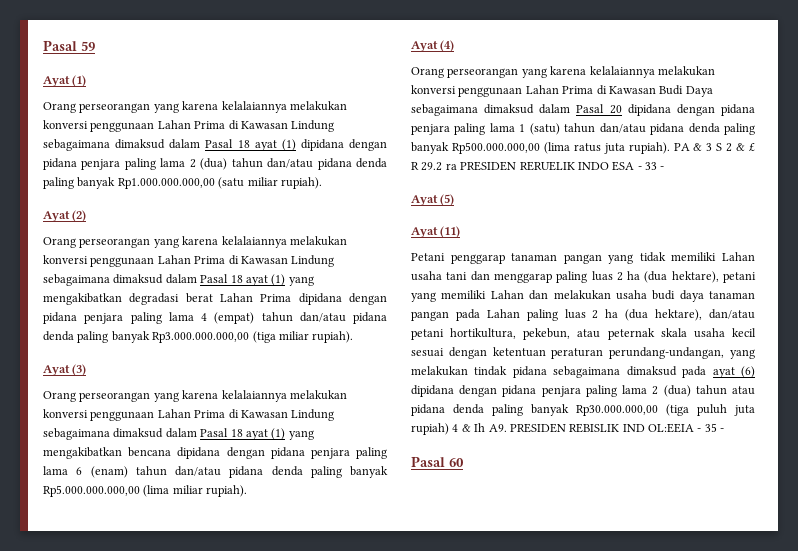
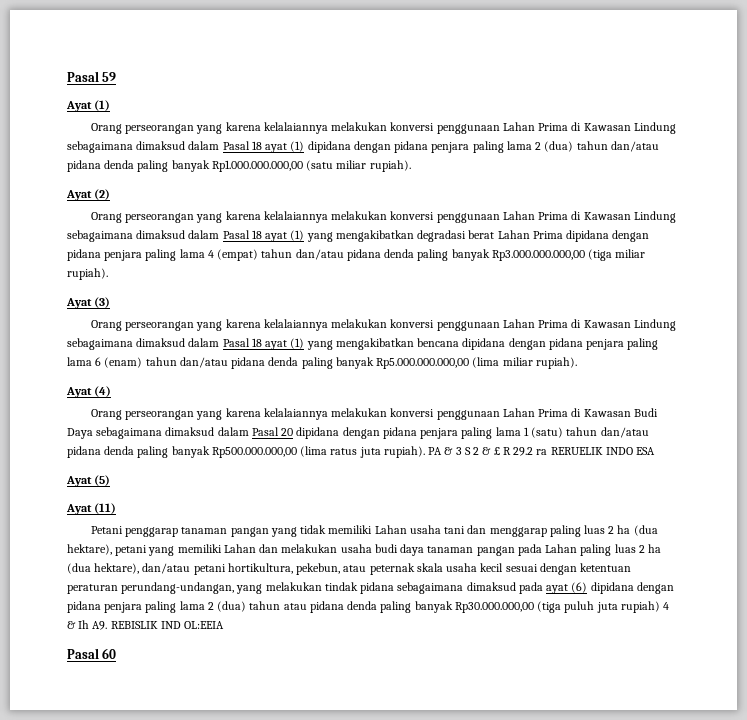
- PA & 3 S 2 & £ R 29.2 ra PRESIDEN RERUELIK INDO ESA - 33 -
+ PA & 3 S 2 & £ R 29.2 ra RERUELIK INDO ESA
- Petani penggarap tanaman pangan yang tidak memiliki Lahan usaha tani dan menggarap paling luas 2 ha (dua hektare), petani yang memiliki Lahan dan melakukan usaha budi daya tanaman pangan pada Lahan paling luas 2 ha (dua hektare), dan/atau petani hortikultura, pekebun, atau peternak skala usaha kecil sesuai dengan ketentuan peraturan perundang-undangan, yang melakukan tindak pidana sebagaimana dimaksud pada ayat (6) dipidana dengan pidana penjara paling lama 2 (dua) tahun atau pidana denda paling banyak Rp30.000.000,00 (tiga puluh juta rupiah) 4 & Ih A9. PRESIDEN REBISLIK IND OL:EEIA - 35 -
+ Petani penggarap tanaman pangan yang tidak memiliki Lahan usaha tani dan menggarap paling luas 2 ha (dua hektare), petani yang memiliki Lahan dan melakukan usaha budi daya tanaman pangan pada Lahan paling luas 2 ha (dua hektare), dan/atau petani hortikultura, pekebun, atau peternak skala usaha kecil sesuai dengan ketentuan peraturan perundang-undangan, yang melakukan tindak pidana sebagaimana dimaksud pada ayat (6) dipidana dengan pidana penjara paling lama 2 (dua) tahun atau pidana denda paling banyak Rp30.000.000,00 (tiga puluh juta rupiah) 4 & Ih A9. REBISLIK IND OL:EEIA

